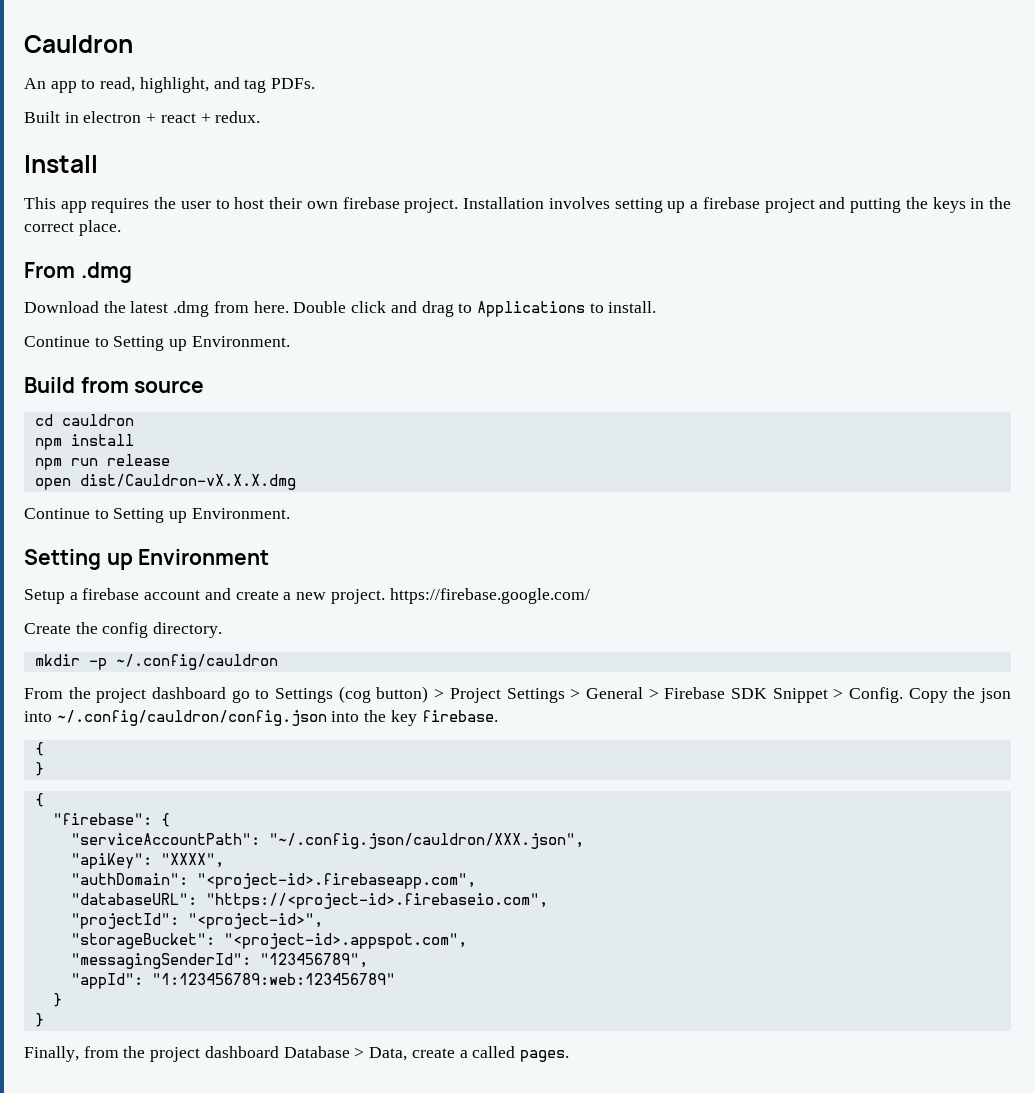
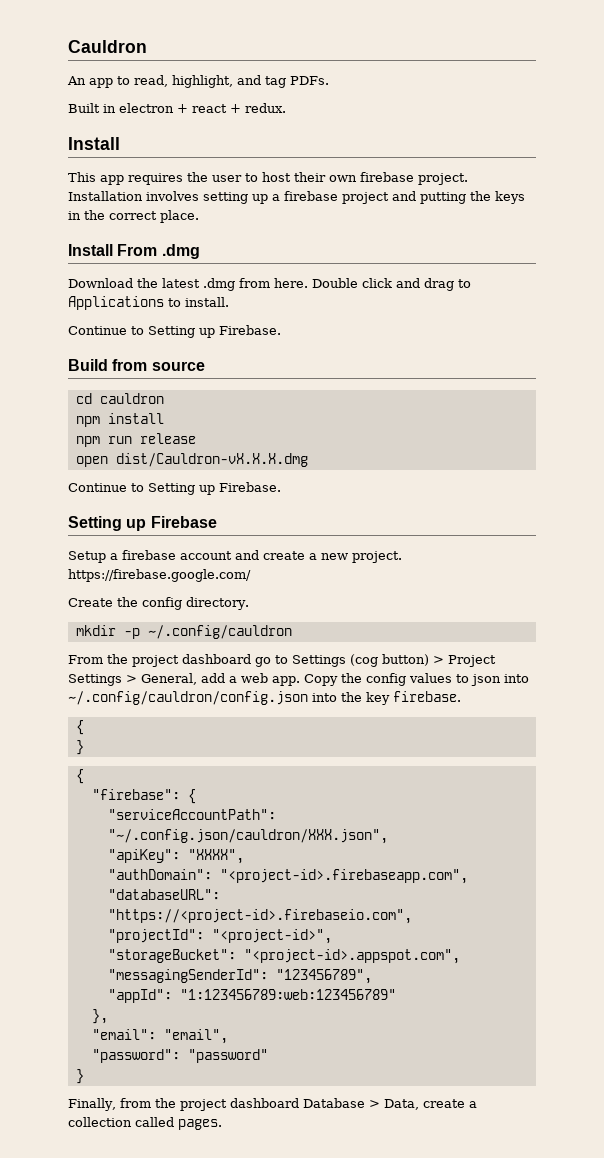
- From .dmg
+ Install From .dmg
  Double click and drag to Applications to install.
- Continue to Setting up Environment.
+ Continue to Setting up Firebase.
  open dist/Cauldron-vX.X.X.dmg
- Continue to Setting up Environment.
- Setting up Environment
+ Continue to Setting up Firebase.
+ Setting up Firebase
- From the project dashboard go to Settings (cog button) > Project Settings > General > Firebase SDK Snippet > Config. Copy the json into ~/.config/cauldron/config.json into the key firebase.
+ From the project dashboard go to Settings (cog button) > Project Settings > General, add a web app. Copy the config values to json into ~/.config/cauldron/config.json into the key firebase.
  "appId": "1:123456789:web:123456789"
- }
+ },
+ "email": "email",
+ "password": "password"
- Finally, from the project dashboard Database > Data, create a called pages.
+ Finally, from the project dashboard Database > Data, create a collection called pages.

